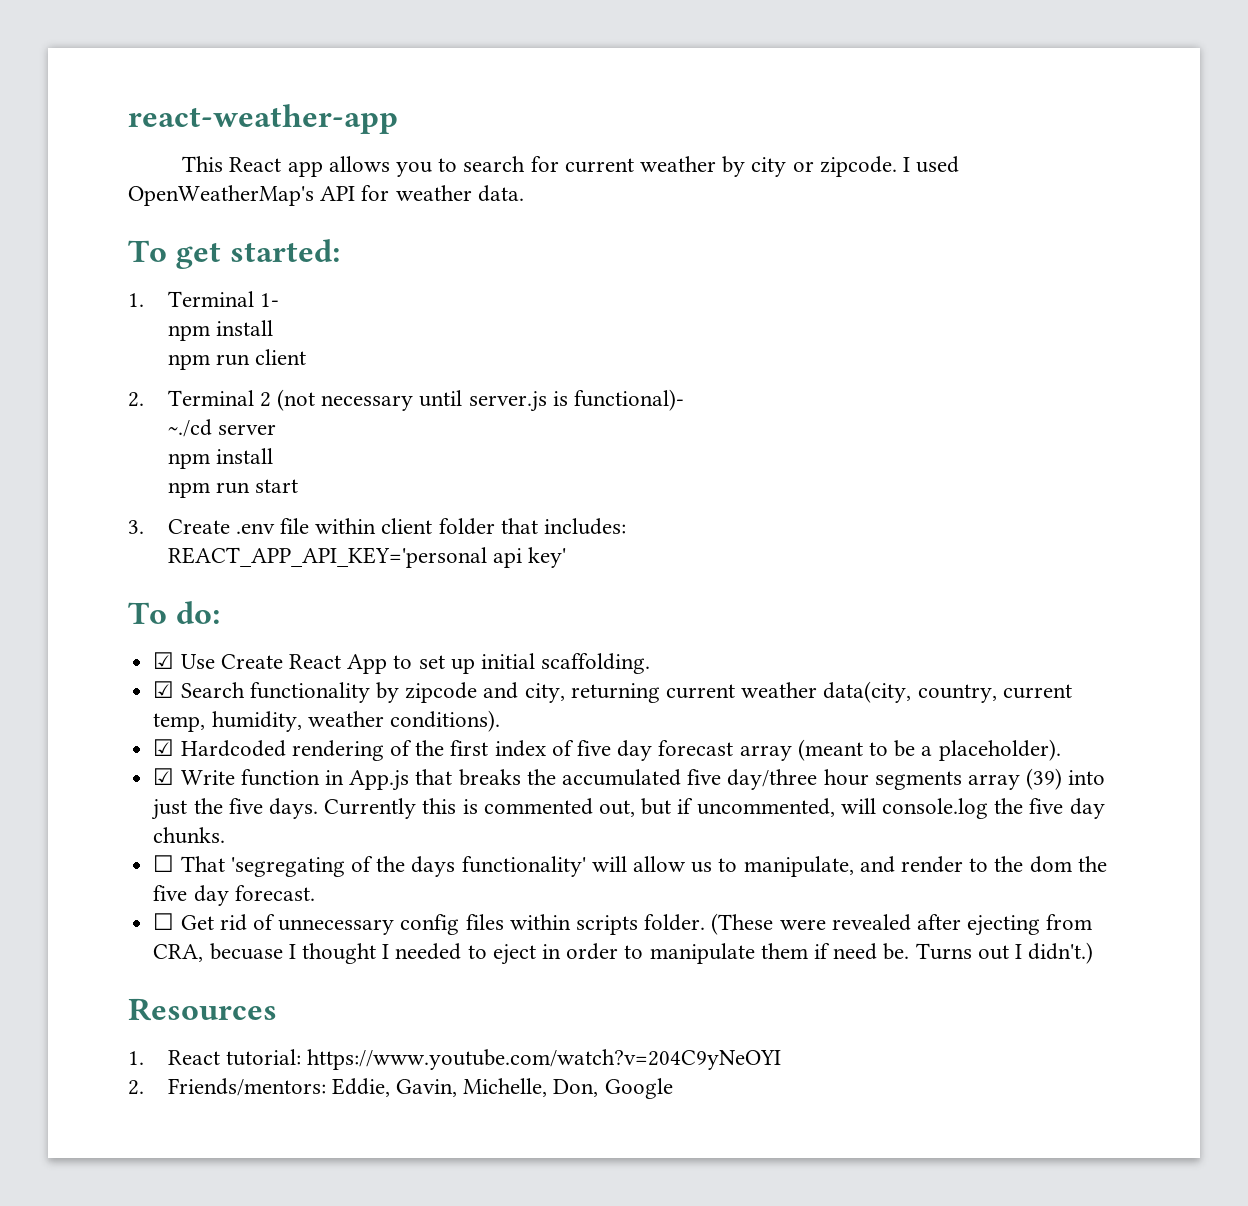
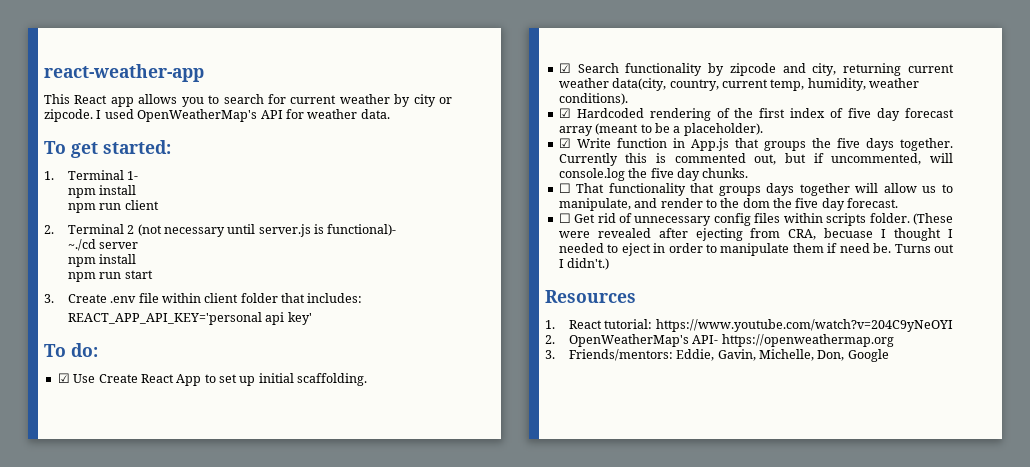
- ☑ Write function in App.js that breaks the accumulated five day/three hour segments array (39) into just the five days.
+ ☑ Write function in App.js that groups the five days together.
- ☐ That 'segregating of the days functionality' will allow us to manipulate, and render to the dom the five day forecast.
+ ☐ That functionality that groups days together will allow us to manipulate, and render to the dom the five day forecast.
- 2. Friends/mentors: Eddie, Gavin, Michelle, Don, Google
+ 2. OpenWeatherMap's API- https://openweathermap.org
+ 3. Friends/mentors: Eddie, Gavin, Michelle, Don, Google

